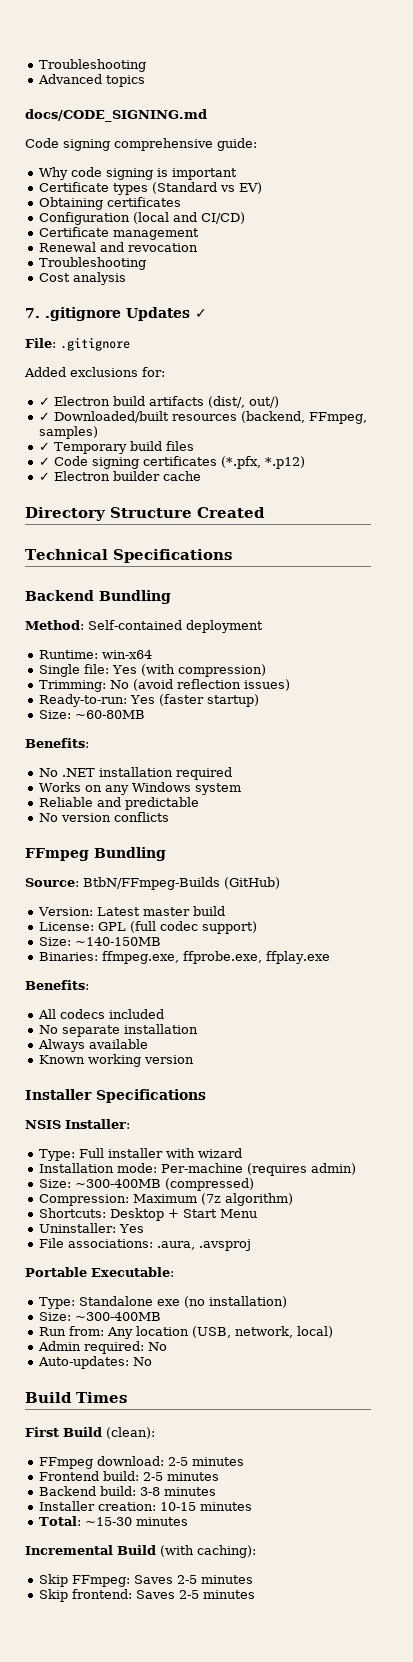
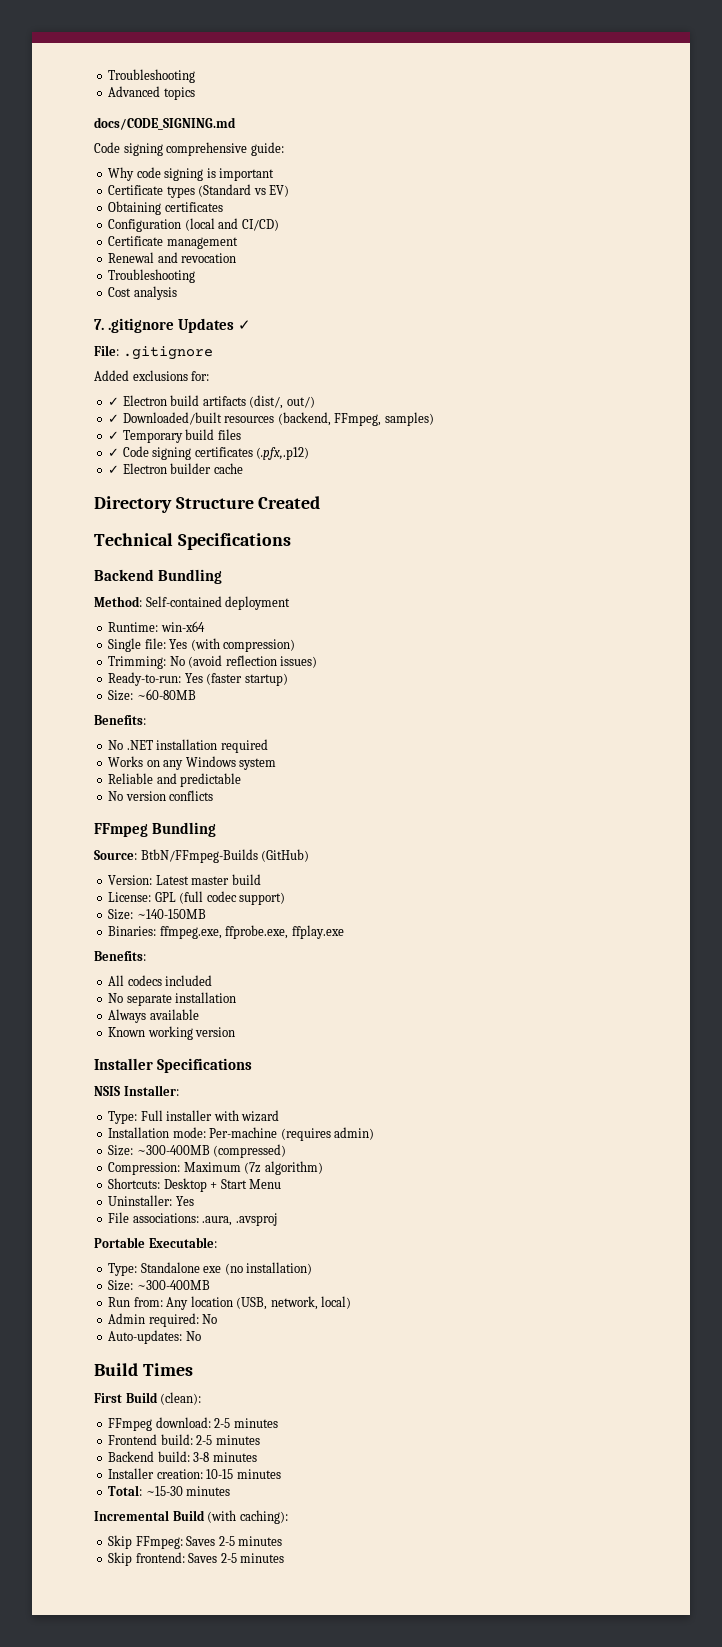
- ✓ Code signing certificates (*.pfx, *.p12)
+ ✓ Code signing certificates (.pfx,.p12)

